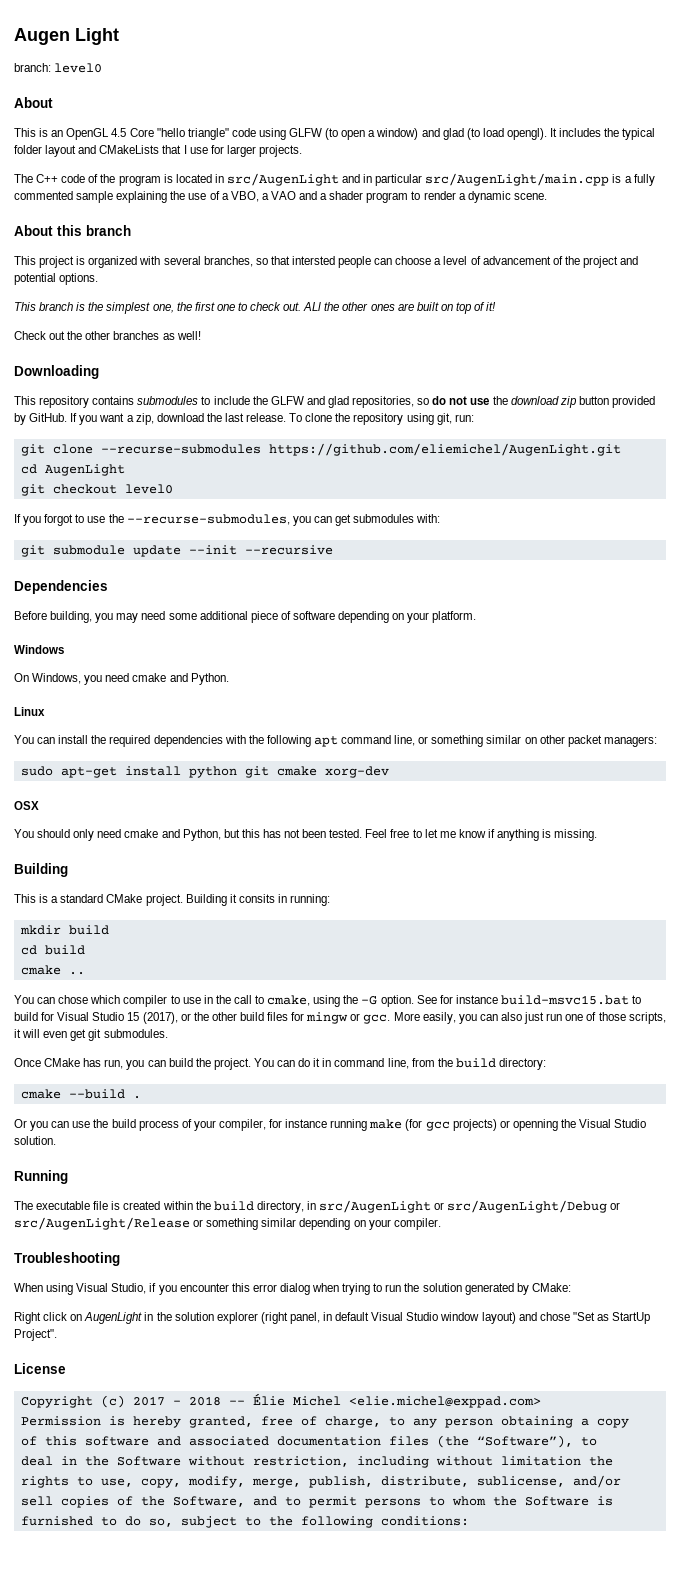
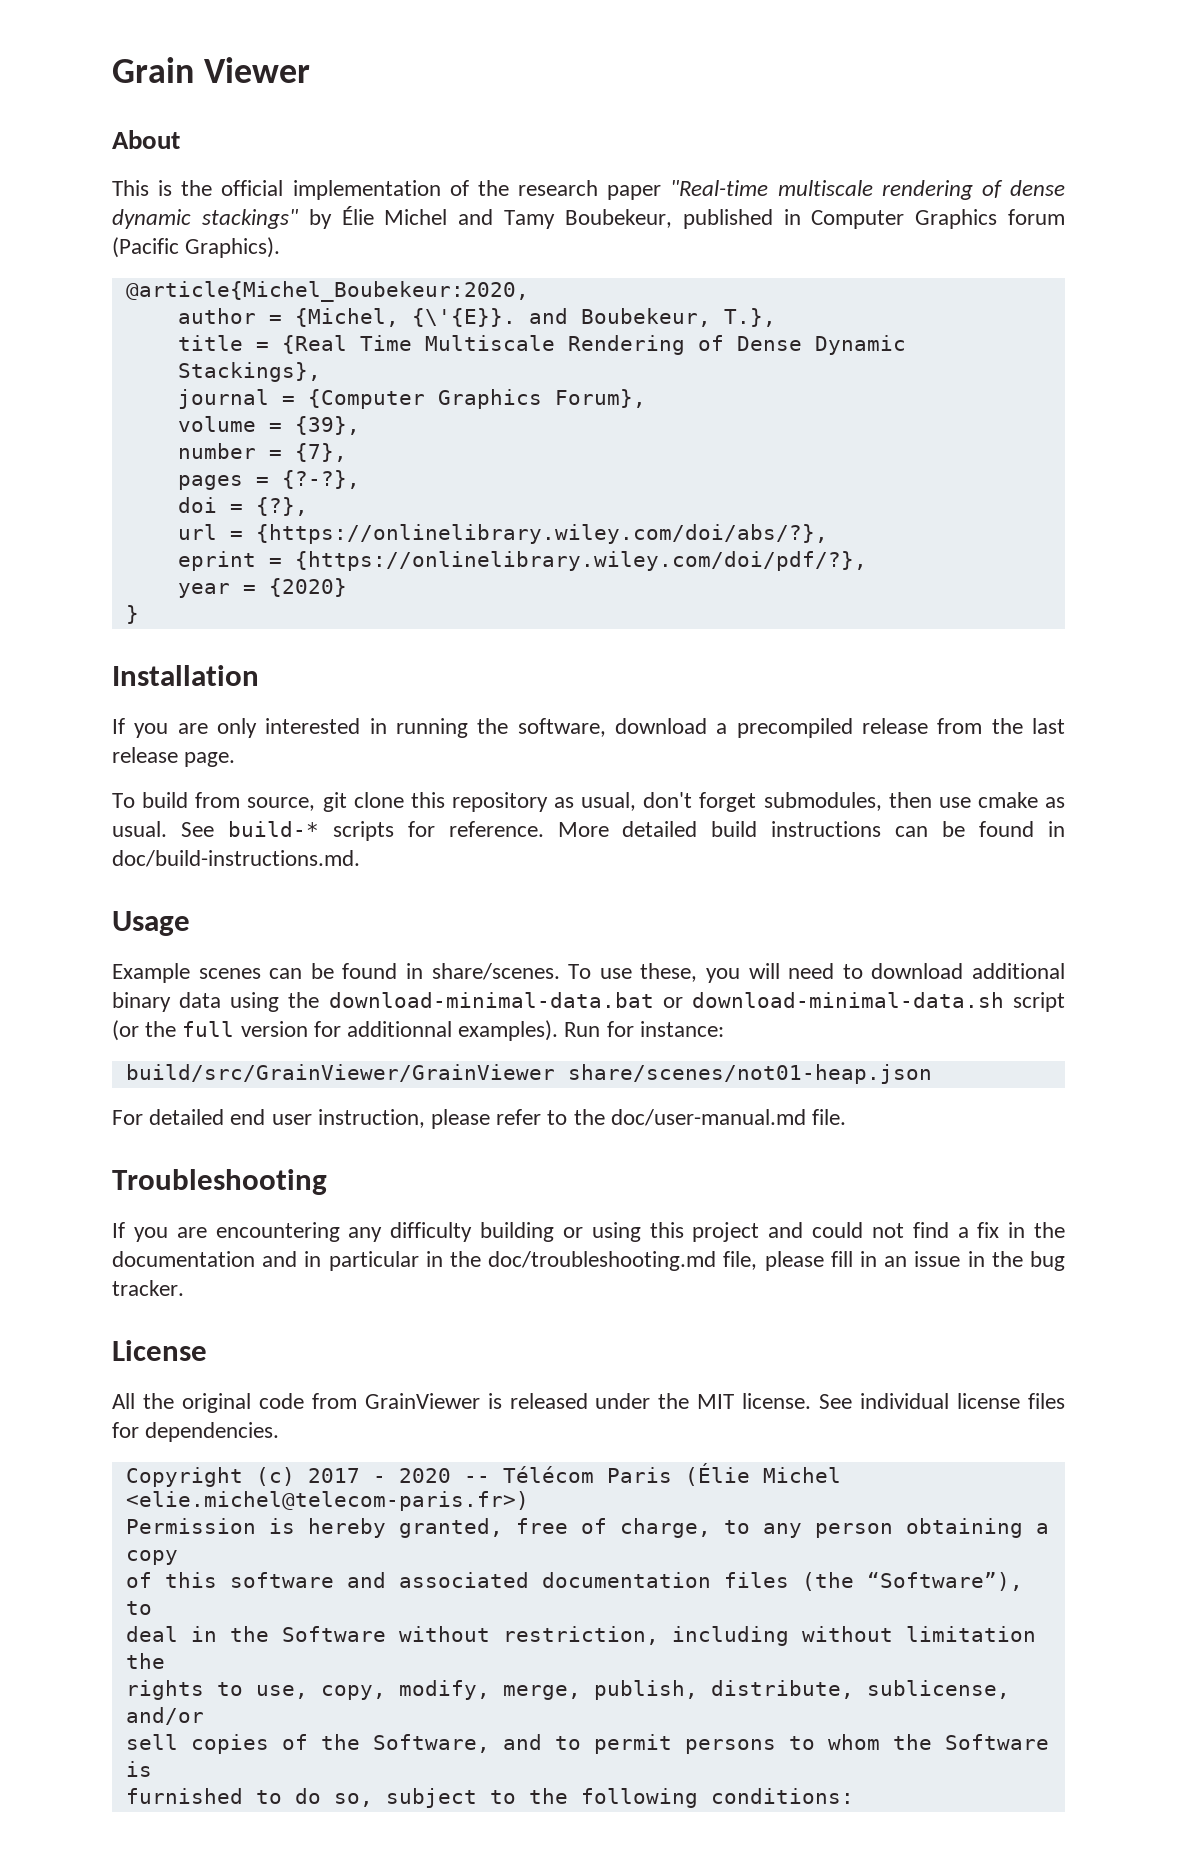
- Augen Light
- branch: level0
+ Grain Viewer
- This is an OpenGL 4.5 Core "hello triangle" code using GLFW (to open a window) and glad (to load opengl). It includes the typical folder layout and CMakeLists that I use for larger projects.
- The C++ code of the program is located in src/AugenLight and in particular src/AugenLight/main.cpp is a fully commented sample explaining the use of a VBO, a VAO and a shader program to render a dynamic scene.
- About this branch
- This project is organized with several branches, so that intersted people can choose a level of advancement of the project and potential options.
- This branch is the simplest one, the first one to check out. ALl the other ones are built on top of it!
- Check out the other branches as well!
- Downloading
- This repository contains submodules to include the GLFW and glad repositories, so do not use the download zip button provided by GitHub. If you want a zip, download the last release. To clone the repository using git, run:
- git clone --recurse-submodules https://github.com/eliemichel/AugenLight.git
- cd AugenLight
- git checkout level0
- If you forgot to use the --recurse-submodules, you can get submodules with:
- git submodule update --init --recursive
- Dependencies
- Before building, you may need some additional piece of software depending on your platform.
- Windows
- On Windows, you need cmake and Python.
- Linux
- You can install the required dependencies with the following apt command line, or something similar on other packet managers:
- sudo apt-get install python git cmake xorg-dev
- OSX
- You should only need cmake and Python, but this has not been tested. Feel free to let me know if anything is missing.
- Building
- This is a standard CMake project. Building it consits in running:
- mkdir build
- cd build
- cmake ..
- You can chose which compiler to use in the call to cmake, using the -G option. See for instance build-msvc15.bat to build for Visual Studio 15 (2017), or the other build files for mingw or gcc. More easily, you can also just run one of those scripts, it will even get git submodules.
- Once CMake has run, you can build the project. You can do it in command line, from the build directory:
- cmake --build .
- Or you can use the build process of your compiler, for instance running make (for gcc projects) or openning the Visual Studio solution.
- Running
- The executable file is created within the build directory, in src/AugenLight or src/AugenLight/Debug or src/AugenLight/Release or something similar depending on your compiler.
+ This is the official implementation of the research paper "Real-time multiscale rendering of dense dynamic stackings" by Élie Michel and Tamy Boubekeur, published in Computer Graphics forum (Pacific Graphics).
+ @article{Michel_Boubekeur:2020,
+ author = {Michel, {\'{E}}. and Boubekeur, T.},
+ title = {Real Time Multiscale Rendering of Dense Dynamic Stackings},
+ journal = {Computer Graphics Forum},
+ volume = {39},
+ number = {7},
+ pages = {?-?},
+ doi = {?},
+ url = {https://onlinelibrary.wiley.com/doi/abs/?},
+ eprint = {https://onlinelibrary.wiley.com/doi/pdf/?},
+ year = {2020}
+ }
+ Installation
+ If you are only interested in running the software, download a precompiled release from the last release page.
+ To build from source, git clone this repository as usual, don't forget submodules, then use cmake as usual. See build-* scripts for reference. More detailed build instructions can be found in doc/build-instructions.md.
+ Usage
+ Example scenes can be found in share/scenes. To use these, you will need to download additional binary data using the download-minimal-data.bat or download-minimal-data.sh script (or the full version for additionnal examples). Run for instance:
+ build/src/GrainViewer/GrainViewer share/scenes/not01-heap.json
+ For detailed end user instruction, please refer to the doc/user-manual.md file.
  Troubleshooting
- When using Visual Studio, if you encounter this error dialog when trying to run the solution generated by CMake:
- Right click on AugenLight in the solution explorer (right panel, in default Visual Studio window layout) and chose "Set as StartUp Project".
+ If you are encountering any difficulty building or using this project and could not find a fix in the documentation and in particular in the doc/troubleshooting.md file, please fill in an issue in the bug tracker.
  License
- Copyright (c) 2017 - 2018 -- Élie Michel <elie.michel@exppad.com>
+ All the original code from GrainViewer is released under the MIT license. See individual license files for dependencies.
+ Copyright (c) 2017 - 2020 -- Télécom Paris (Élie Michel <elie.michel@telecom-paris.fr>)

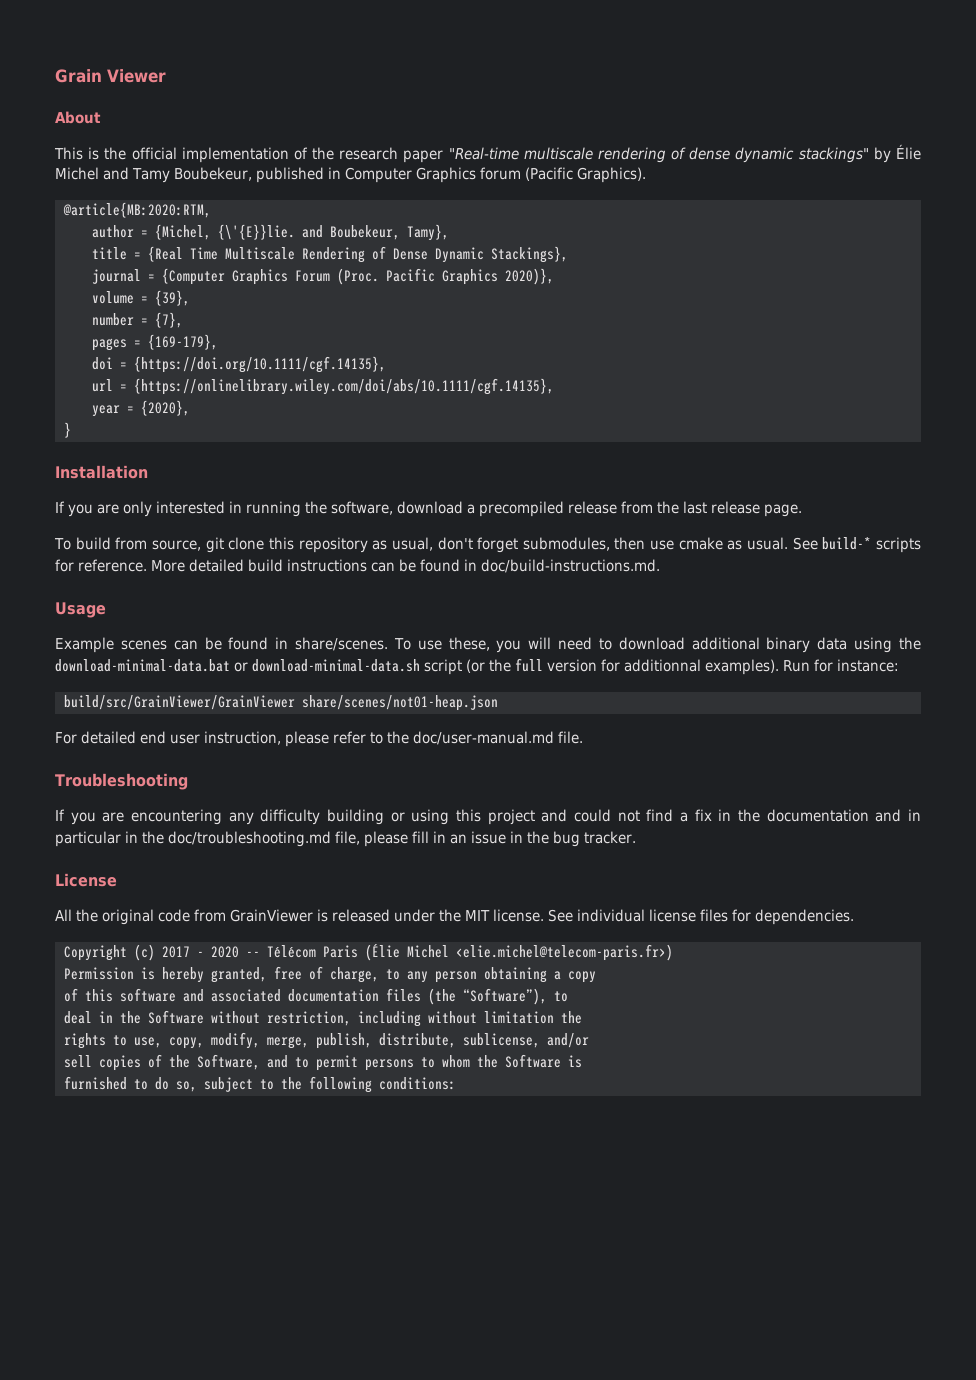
- @article{Michel_Boubekeur:2020,
+ @article{MB:2020:RTM,
- author = {Michel, {\'{E}}. and Boubekeur, T.},
+ author = {Michel, {\'{E}}lie. and Boubekeur, Tamy},
- journal = {Computer Graphics Forum},
+ journal = {Computer Graphics Forum (Proc. Pacific Graphics 2020)},
- pages = {?-?},
+ pages = {169-179},
- doi = {?},
+ doi = {https://doi.org/10.1111/cgf.14135},
- url = {https://onlinelibrary.wiley.com/doi/abs/?},
- eprint = {https://onlinelibrary.wiley.com/doi/pdf/?},
+ url = {https://onlinelibrary.wiley.com/doi/abs/10.1111/cgf.14135},
- year = {2020}
+ year = {2020},

